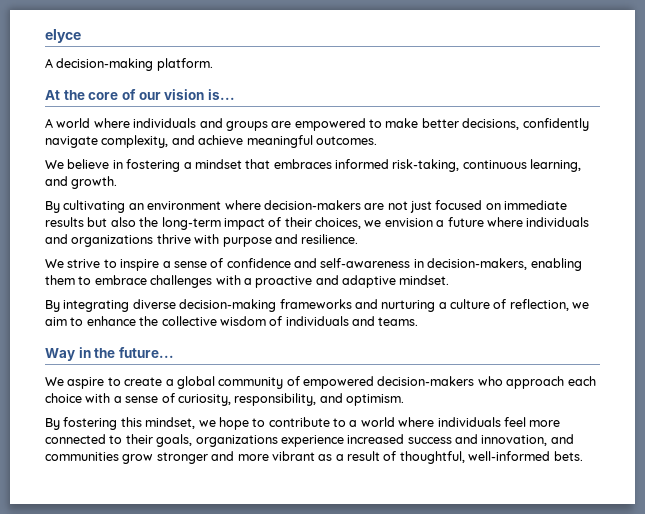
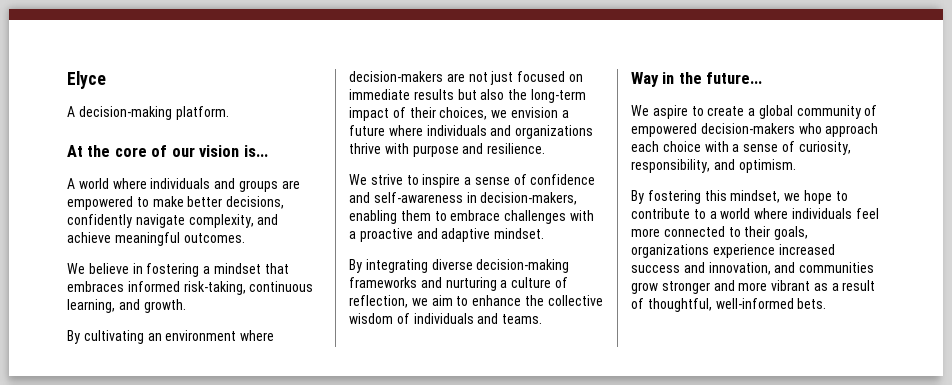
- elyce
+ Elyce

